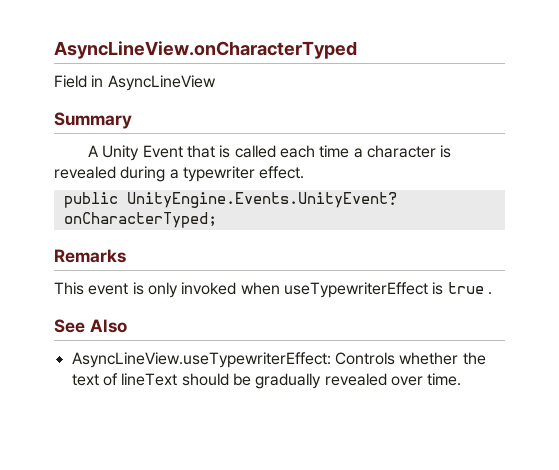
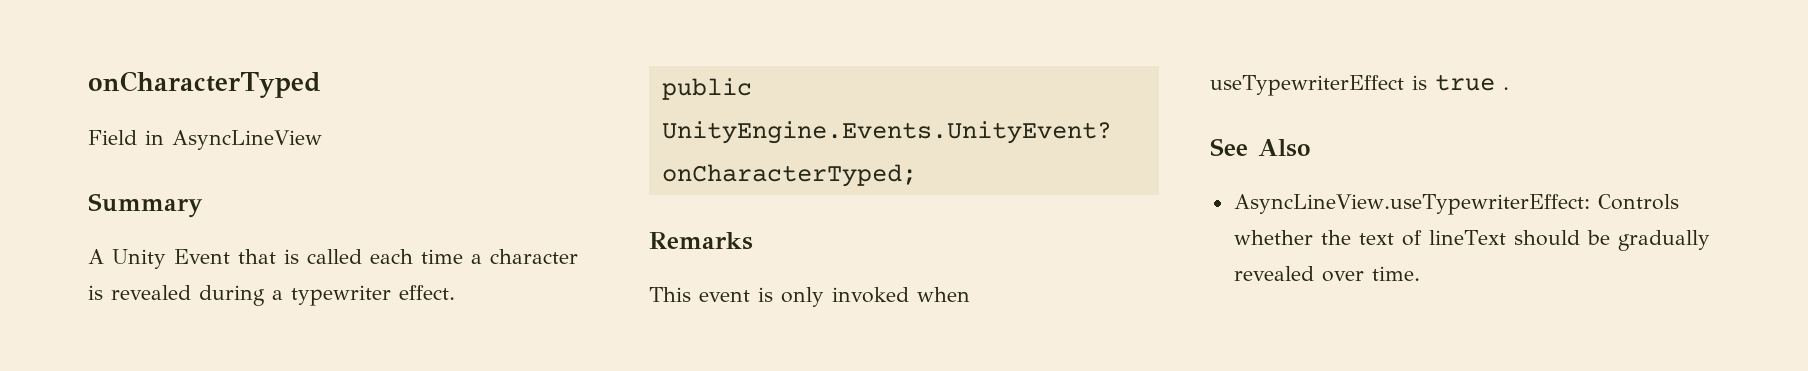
- AsyncLineView.onCharacterTyped
+ onCharacterTyped

